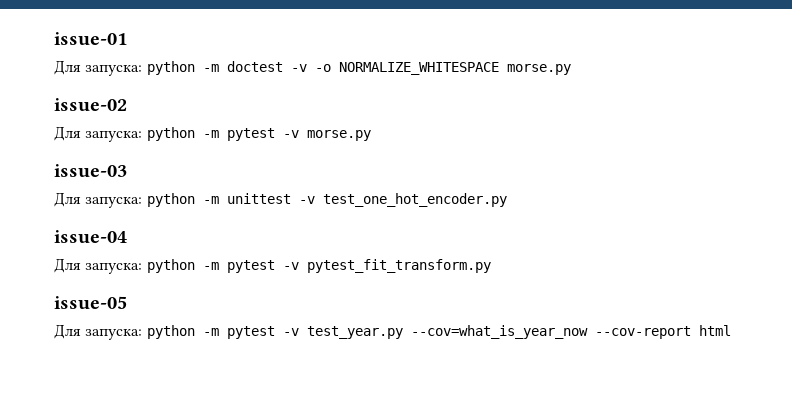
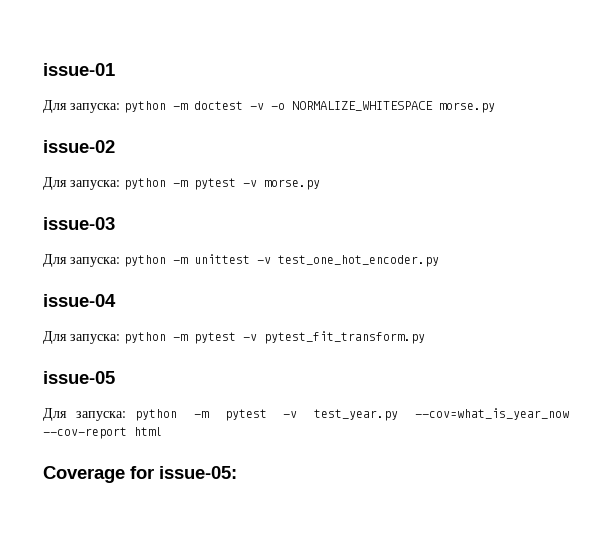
+ Coverage for issue-05:

